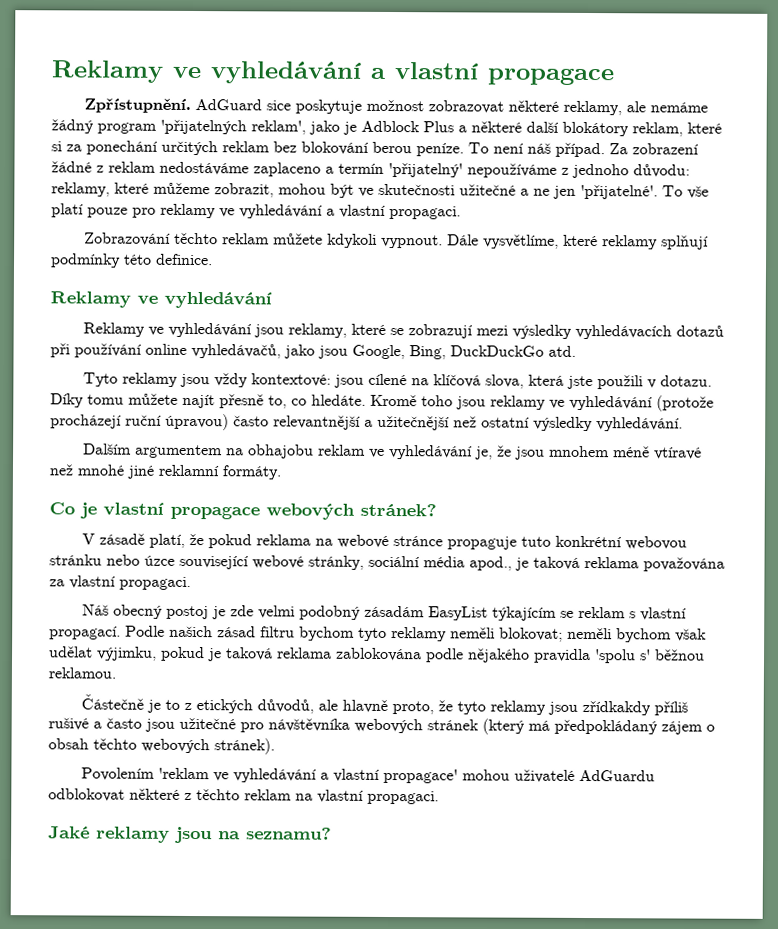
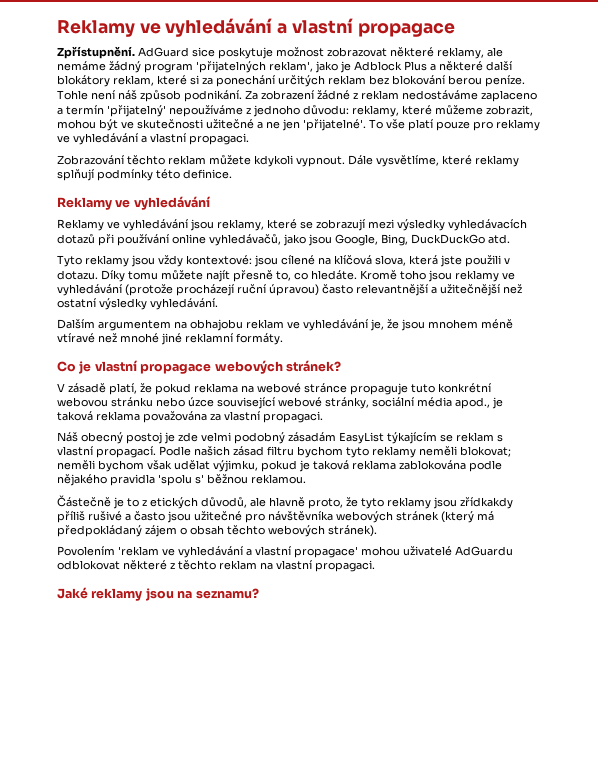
- To není náš případ.
+ Tohle není náš způsob podnikání.

